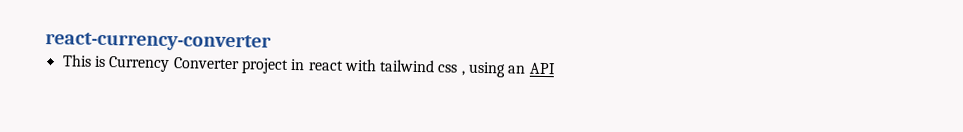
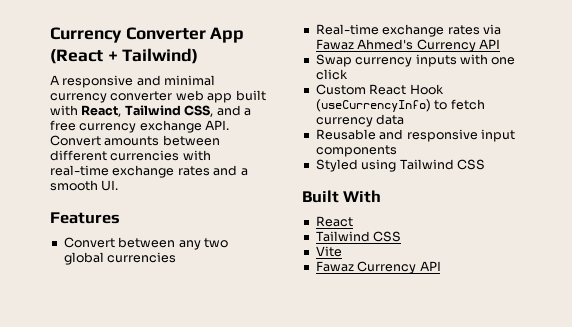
- react-currency-converter
- This is Currency Converter project in react with tailwind css , using an API
+ Currency Converter App (React + Tailwind)
+ A responsive and minimal currency converter web app built with React, Tailwind CSS, and a free currency exchange API. Convert amounts between different currencies with real-time exchange rates and a smooth UI.
+ Features
+ Convert between any two global currencies
+ Real-time exchange rates via Fawaz Ahmed's Currency API
+ Swap currency inputs with one click
+ Custom React Hook (useCurrencyInfo) to fetch currency data
+ Reusable and responsive input components
+ Styled using Tailwind CSS
+ Built With
+ React
+ Tailwind CSS
+ Vite
+ Fawaz Currency API

